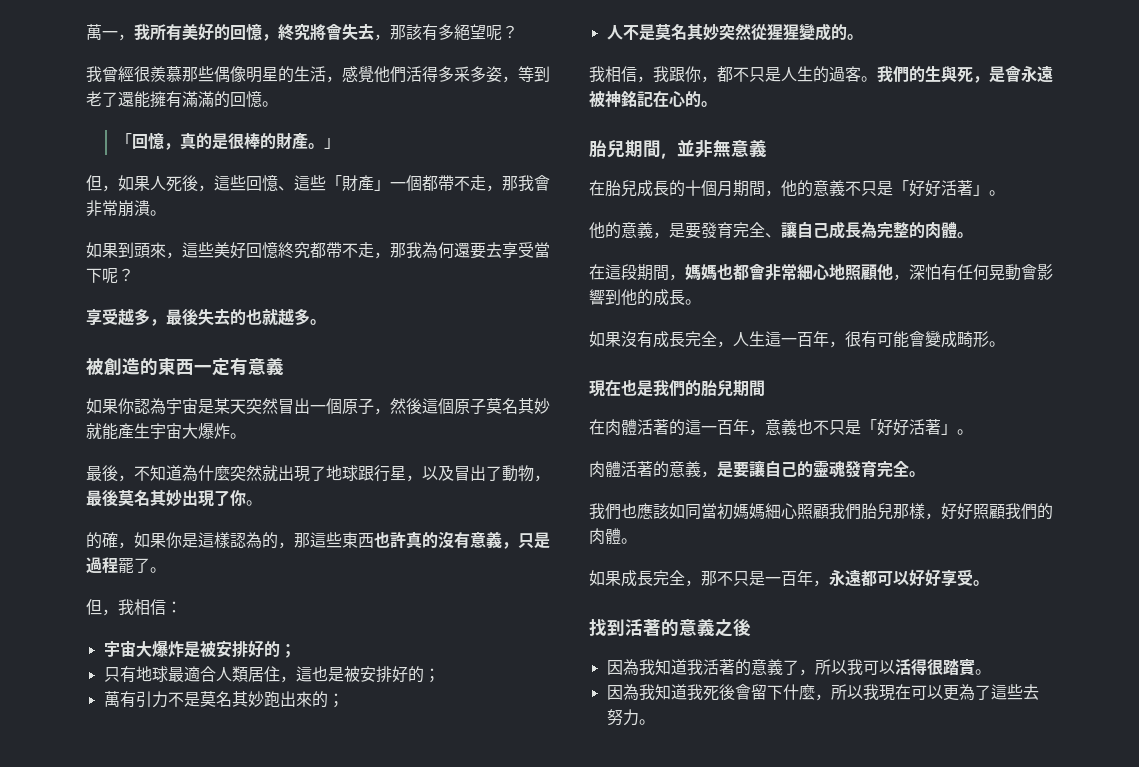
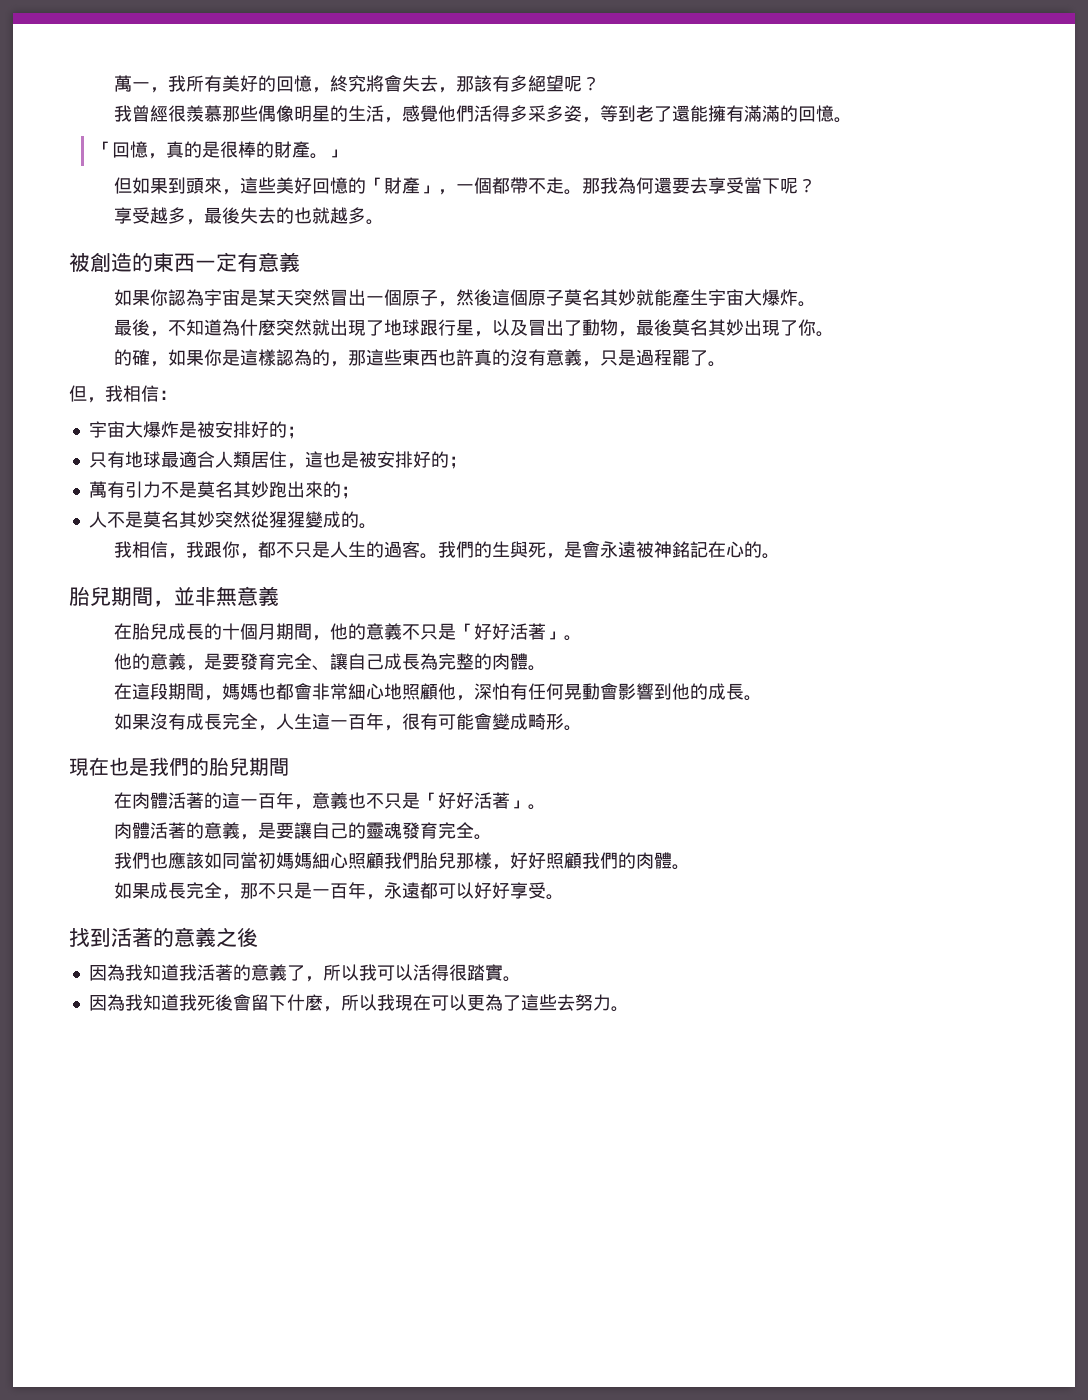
- 但，如果人死後，這些回憶、這些「財產」一個都帶不走，那我會非常崩潰。
- 如果到頭來，這些美好回憶終究都帶不走，那我為何還要去享受當下呢？
+ 但如果到頭來，這些美好回憶的「財產」，一個都帶不走。那我為何還要去享受當下呢？

